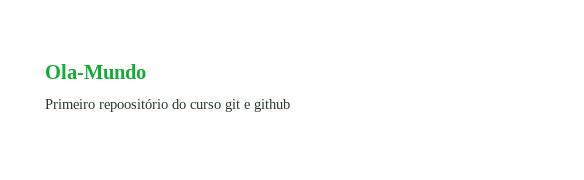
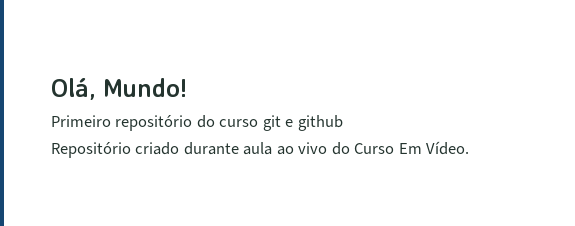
- Ola-Mundo
+ Olá, Mundo!
- Primeiro repoositório do curso git e github
+ Primeiro repositório do curso git e github
+ Repositório criado durante aula ao vivo do Curso Em Vídeo.

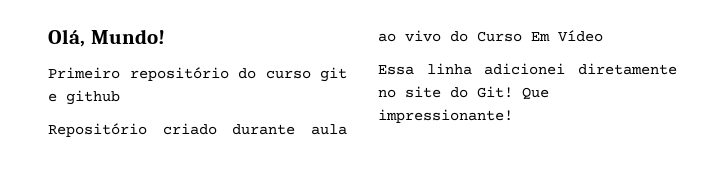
- Repositório criado durante aula ao vivo do Curso Em Vídeo.
+ Repositório criado durante aula ao vivo do Curso Em Vídeo
+ Essa linha adicionei diretamente no site do Git! Que impressionante!

